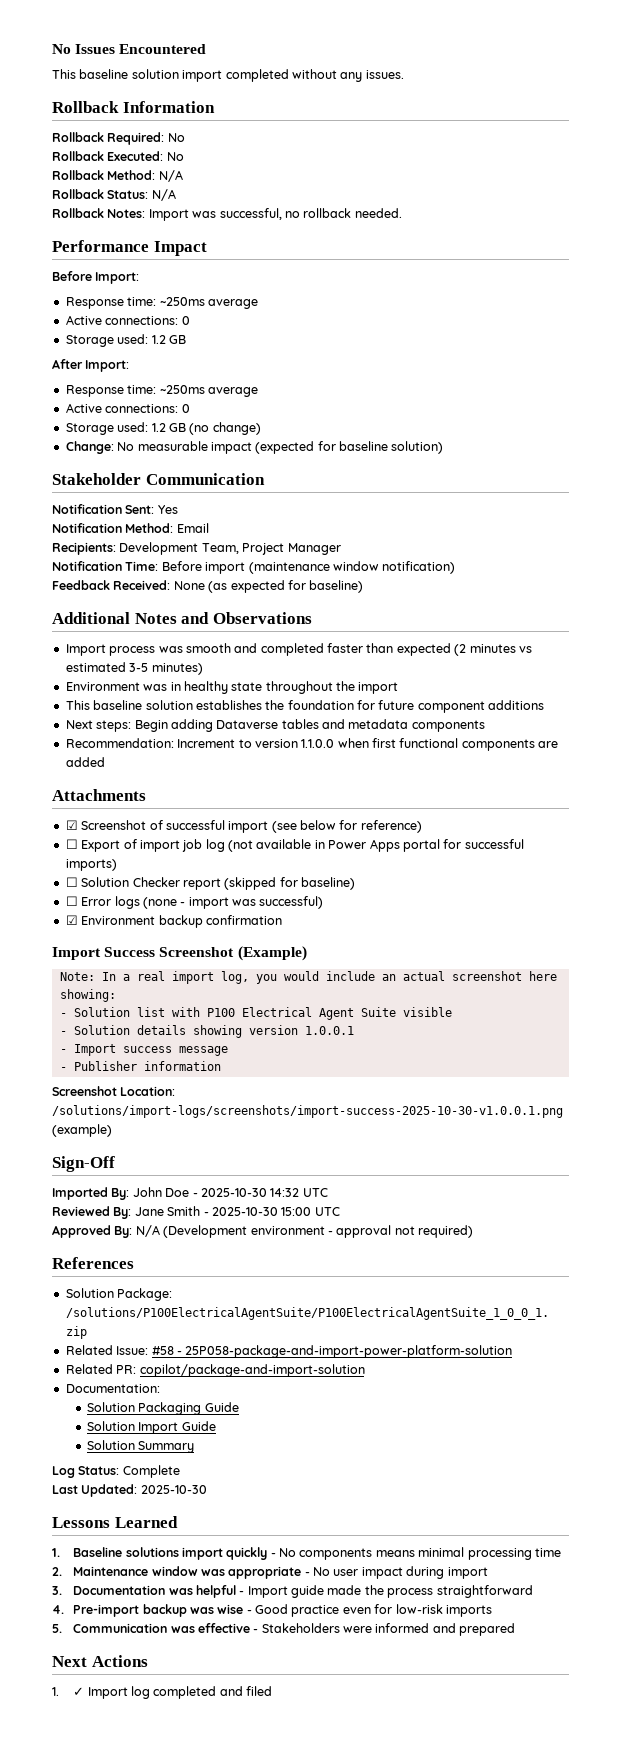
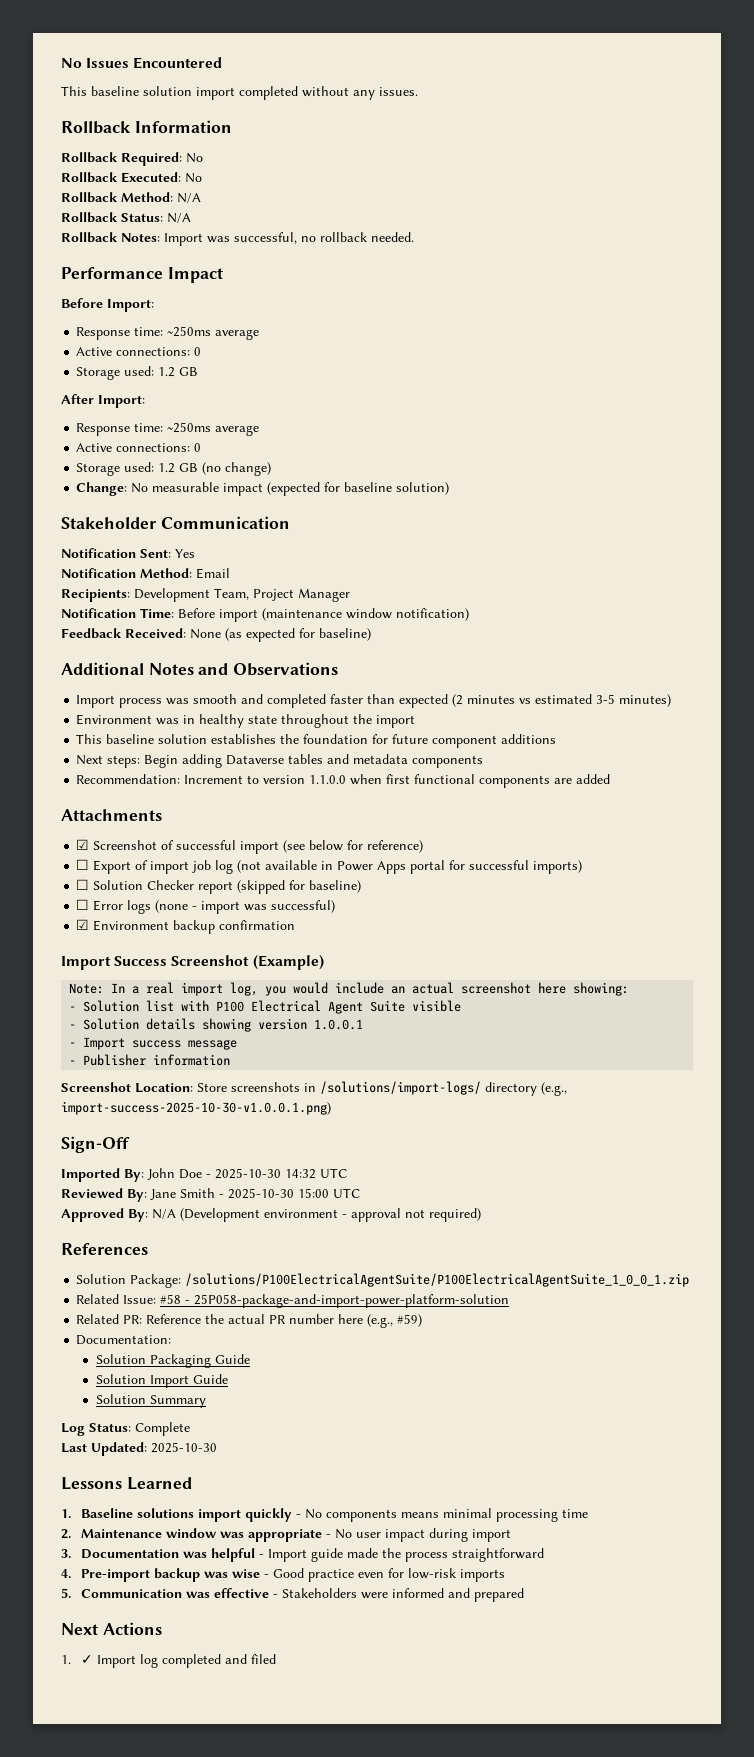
- Screenshot Location: /solutions/import-logs/screenshots/import-success-2025-10-30-v1.0.0.1.png (example)
+ Screenshot Location: Store screenshots in /solutions/import-logs/ directory (e.g., import-success-2025-10-30-v1.0.0.1.png)
- Related PR: copilot/package-and-import-solution
+ Related PR: Reference the actual PR number here (e.g., #59)

